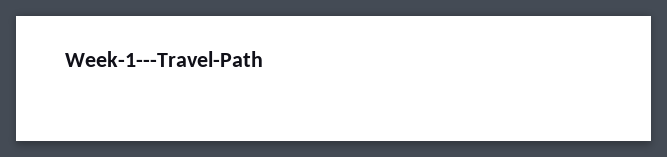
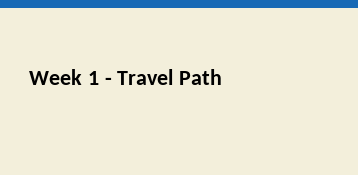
- Week-1---Travel-Path
+ Week 1 - Travel Path

